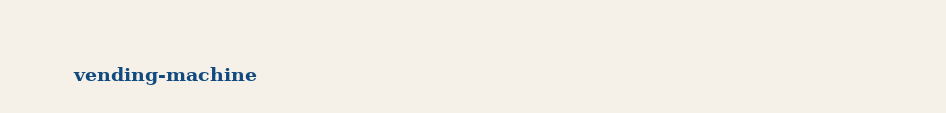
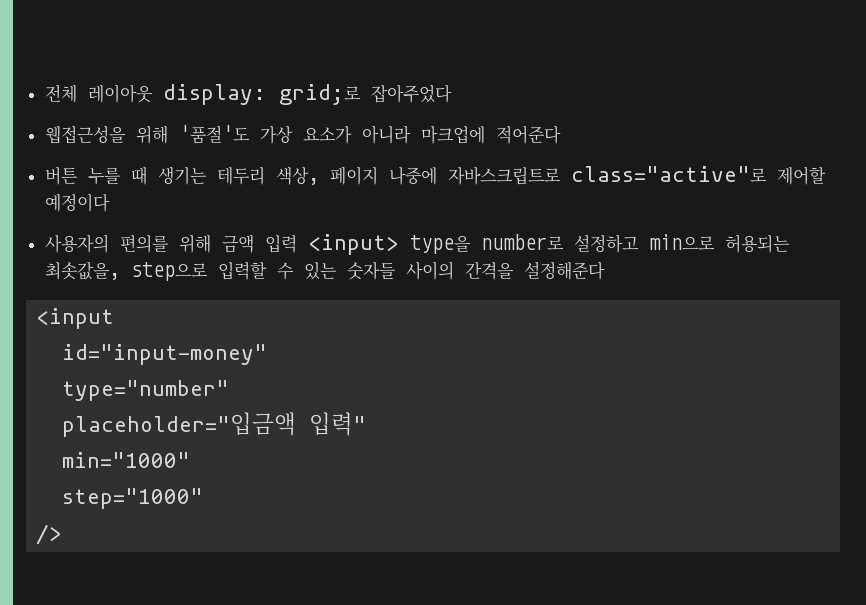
- vending-machine
+ 전체 레이아웃 display: grid;로 잡아주었다
+ 웹접근성을 위해 '품절'도 가상 요소가 아니라 마크업에 적어준다
+ 버튼 누를 때 생기는 테두리 색상, 페이지 나중에 자바스크립트로 class="active"로 제어할 예정이다
+ 사용자의 편의를 위해 금액 입력 <input> type을 number로 설정하고 min으로 허용되는 최솟값을, step으로 입력할 수 있는 숫자들 사이의 간격을 설정해준다
+ <input
+ id="input-money"
+ type="number"
+ placeholder="입금액 입력"
+ min="1000"
+ step="1000"
+ />

